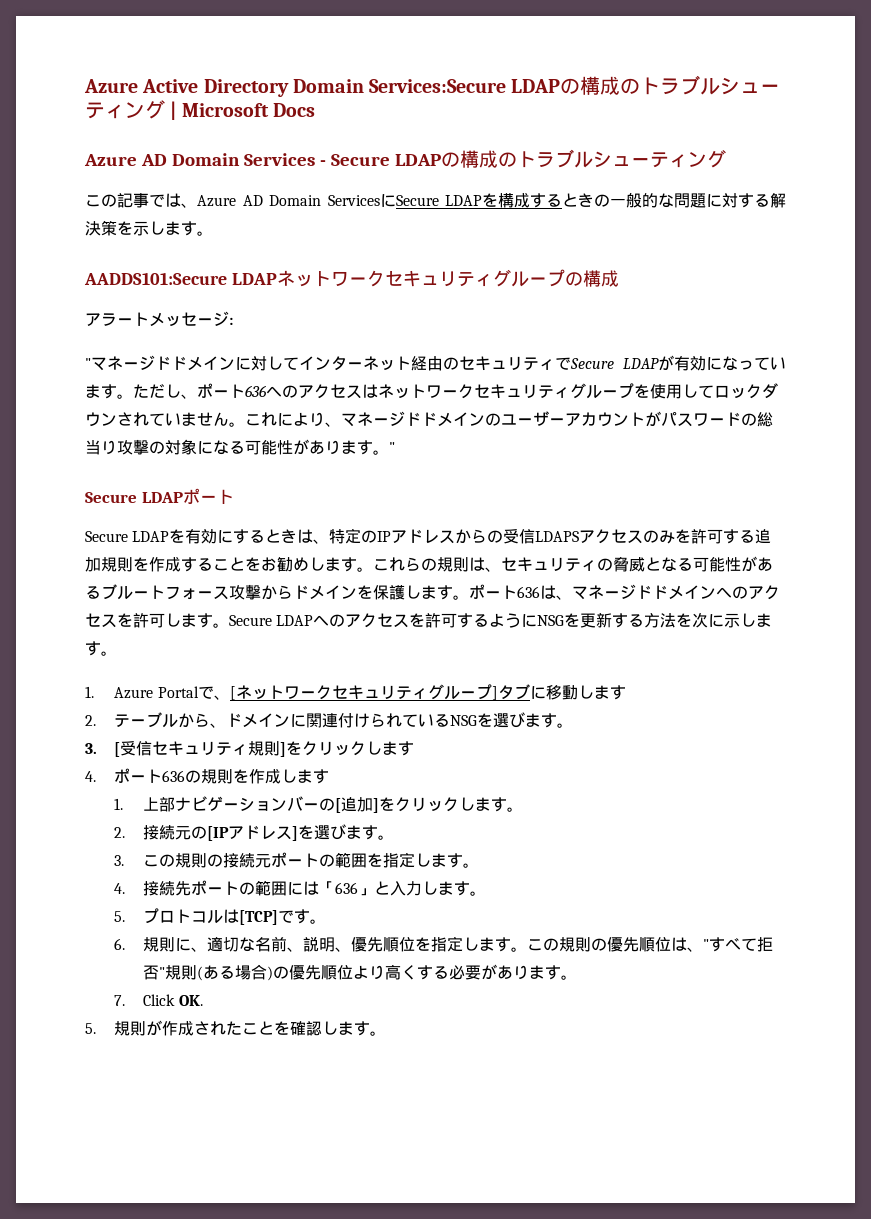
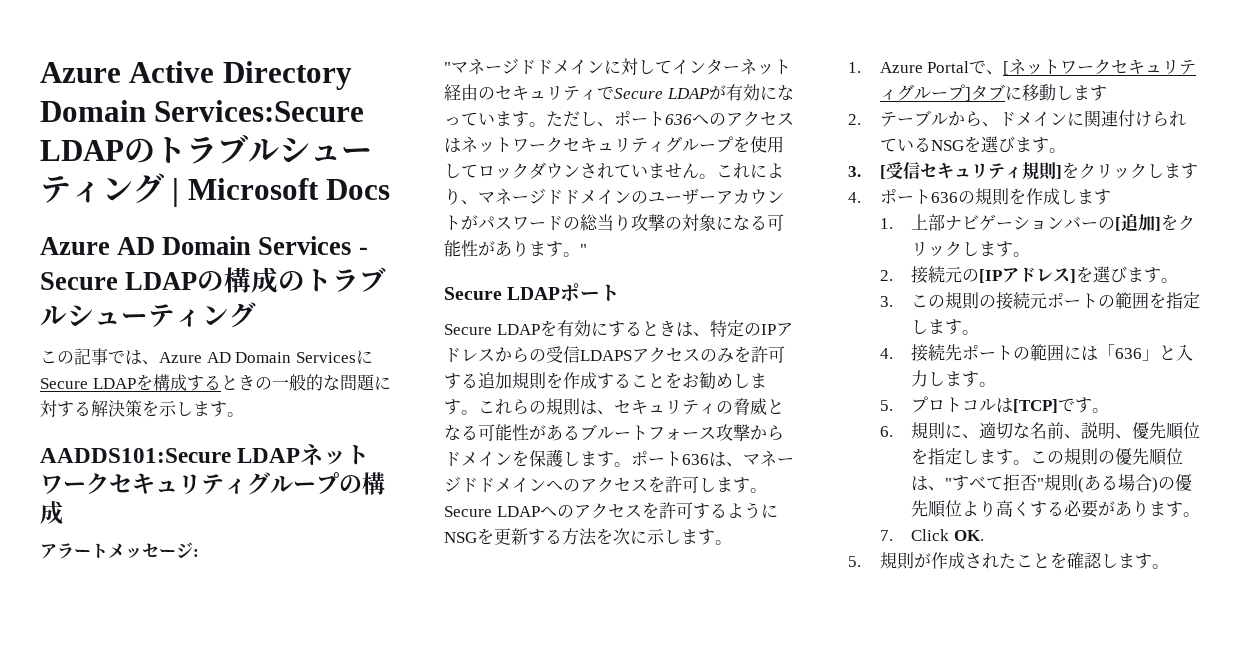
- Azure Active Directory Domain Services:Secure LDAPの構成のトラブルシューティング | Microsoft Docs
+ Azure Active Directory Domain Services:Secure LDAPのトラブルシューティング | Microsoft Docs

